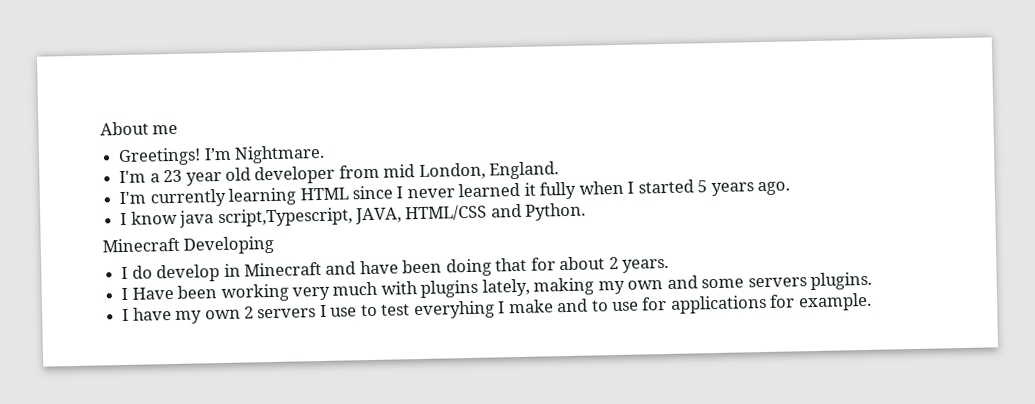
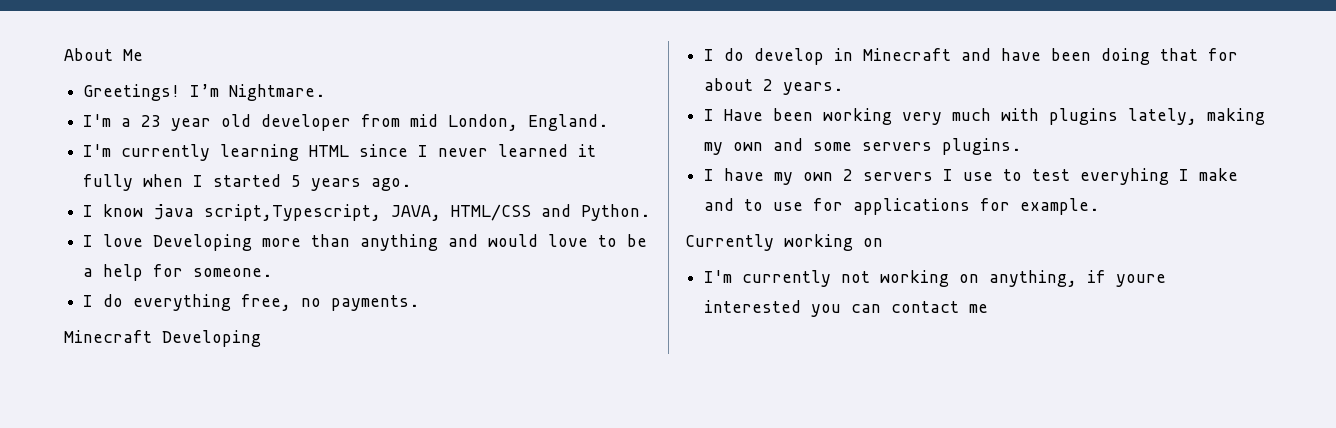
- About me
+ About Me
+ I love Developing more than anything and would love to be a help for someone.
+ I do everything free, no payments.
+ Currently working on
+ I'm currently not working on anything, if youre interested you can contact me

